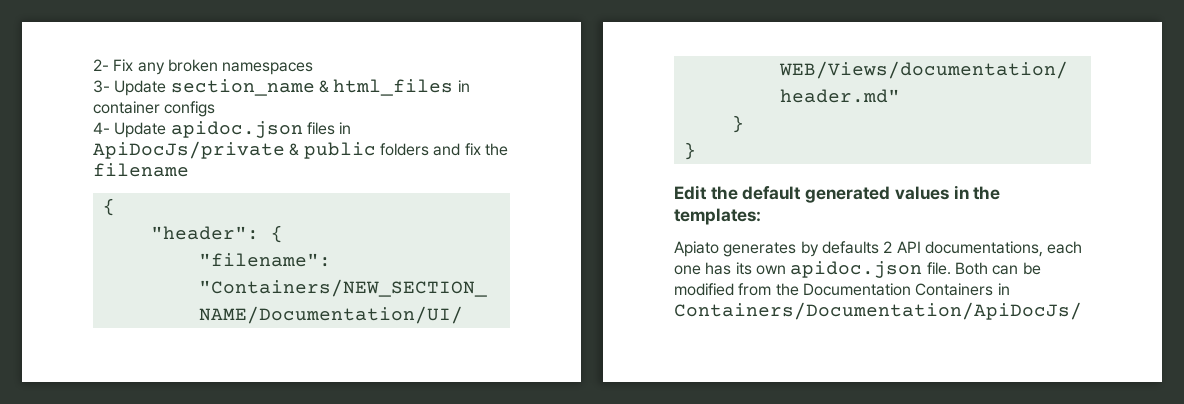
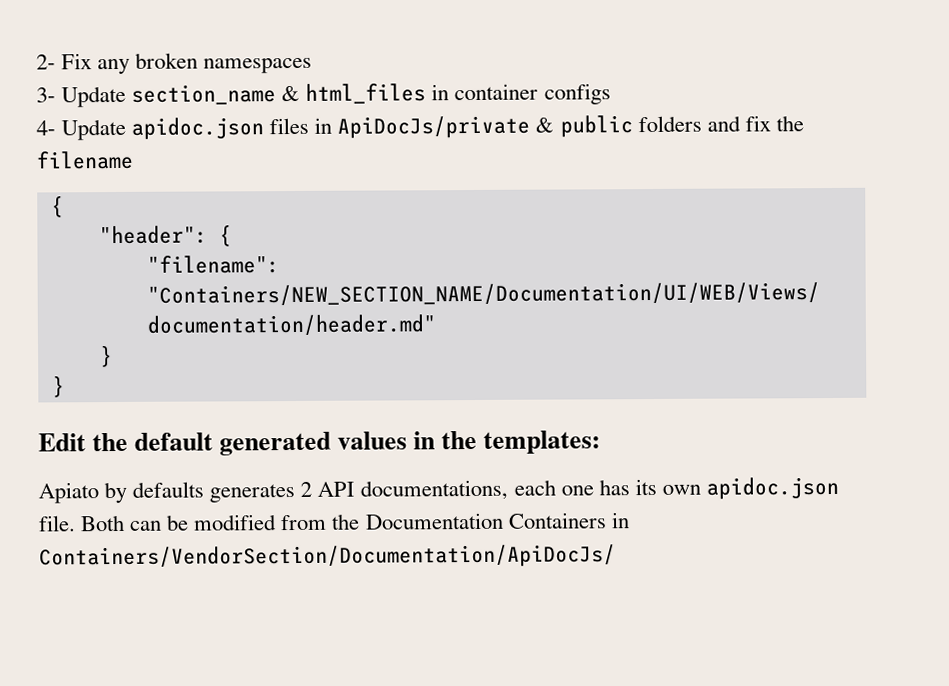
- Apiato generates by defaults 2 API documentations, each one has its own apidoc.json file.
+ Apiato by defaults generates 2 API documentations, each one has its own apidoc.json file.
- Both can be modified from the Documentation Containers in Containers/Documentation/ApiDocJs/
+ Both can be modified from the Documentation Containers in Containers/VendorSection/Documentation/ApiDocJs/

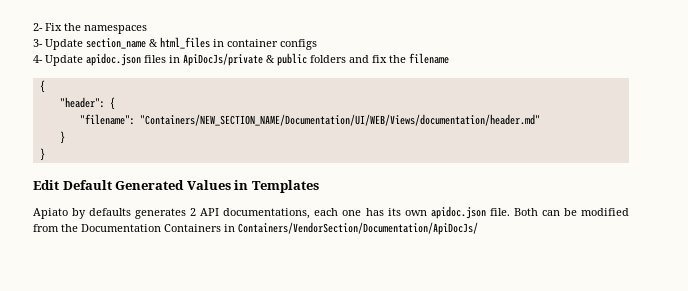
- 2- Fix any broken namespaces
+ 2- Fix the namespaces
- Edit the default generated values in the templates:
+ Edit Default Generated Values in Templates

